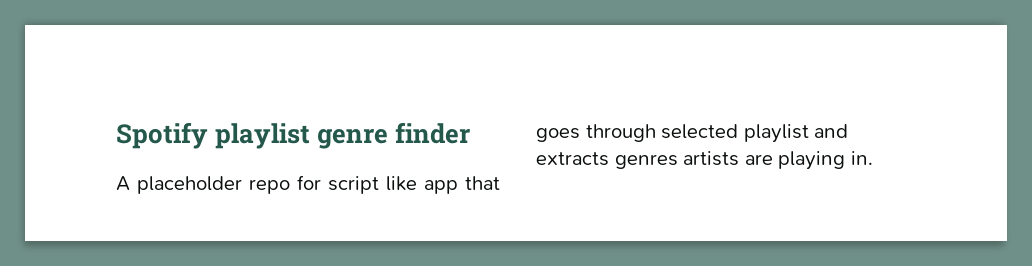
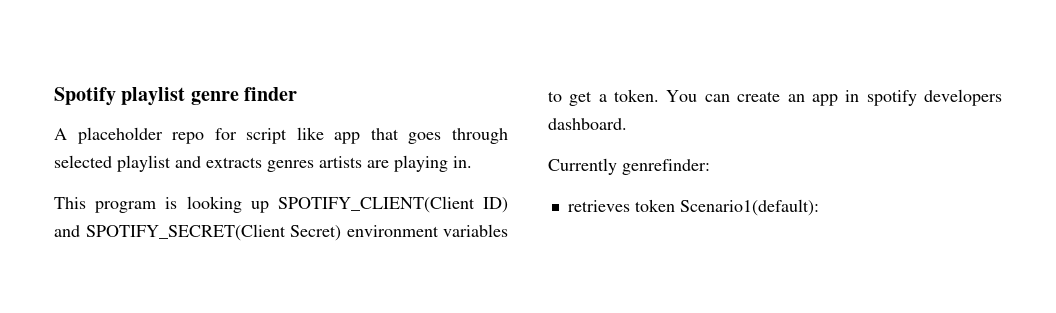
+ This program is looking up SPOTIFY_CLIENT(Client ID) and SPOTIFY_SECRET(Client Secret) environment variables to get a token. You can create an app in spotify developers dashboard.
+ Currently genrefinder:
+ retrieves token Scenario1(default):

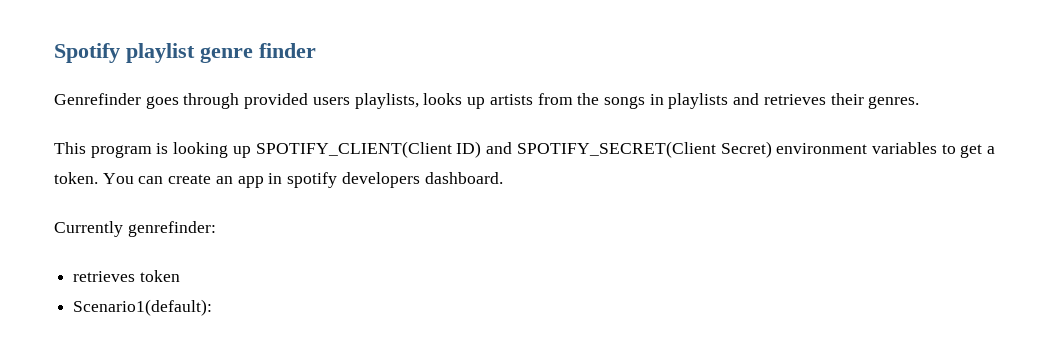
- A placeholder repo for script like app that goes through selected playlist and extracts genres artists are playing in.
+ Genrefinder goes through provided users playlists, looks up artists from the songs in playlists and retrieves their genres.
- retrieves token Scenario1(default):
+ retrieves token
+ Scenario1(default):

